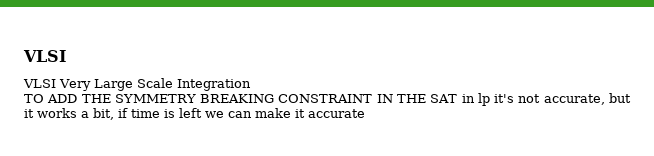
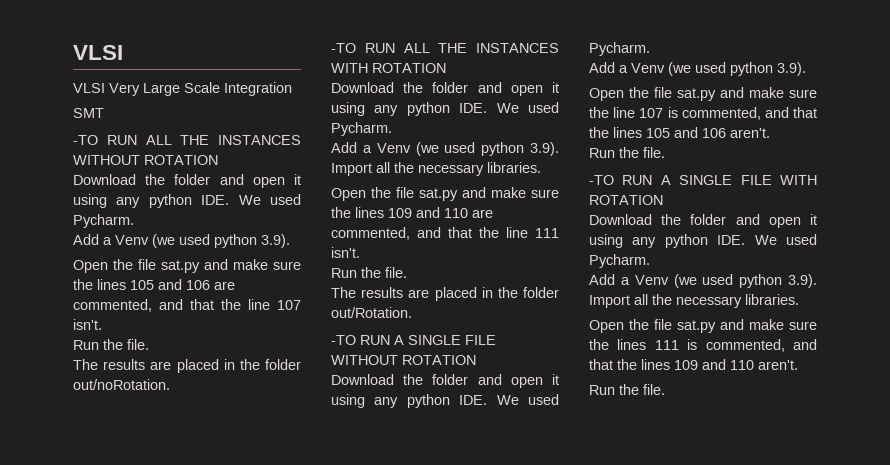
- TO ADD THE SYMMETRY BREAKING CONSTRAINT IN THE SAT in lp it's not accurate, but it works a bit, if time is left we can make it accurate
+ SMT
+ -TO RUN ALL THE INSTANCES WITHOUT ROTATION
+ Download the folder and open it using any python IDE. We used Pycharm.
+ Add a Venv (we used python 3.9).
+ Open the file sat.py and make sure the lines 105 and 106 are commented, and that the line 107 isn't.
+ Run the file.
+ The results are placed in the folder out/noRotation.
+ -TO RUN ALL THE INSTANCES WITH ROTATION
+ Download the folder and open it using any python IDE. We used Pycharm.
+ Add a Venv (we used python 3.9). Import all the necessary libraries.
+ Open the file sat.py and make sure the lines 109 and 110 are commented, and that the line 111 isn't.
+ Run the file.
+ The results are placed in the folder out/Rotation.
+ -TO RUN A SINGLE FILE WITHOUT ROTATION
+ Download the folder and open it using any python IDE. We used Pycharm.
+ Add a Venv (we used python 3.9).
+ Open the file sat.py and make sure the line 107 is commented, and that the lines 105 and 106 aren't.
+ Run the file.
+ -TO RUN A SINGLE FILE WITH ROTATION
+ Download the folder and open it using any python IDE. We used Pycharm.
+ Add a Venv (we used python 3.9). Import all the necessary libraries.
+ Open the file sat.py and make sure the lines 111 is commented, and that the lines 109 and 110 aren't.
+ Run the file.

